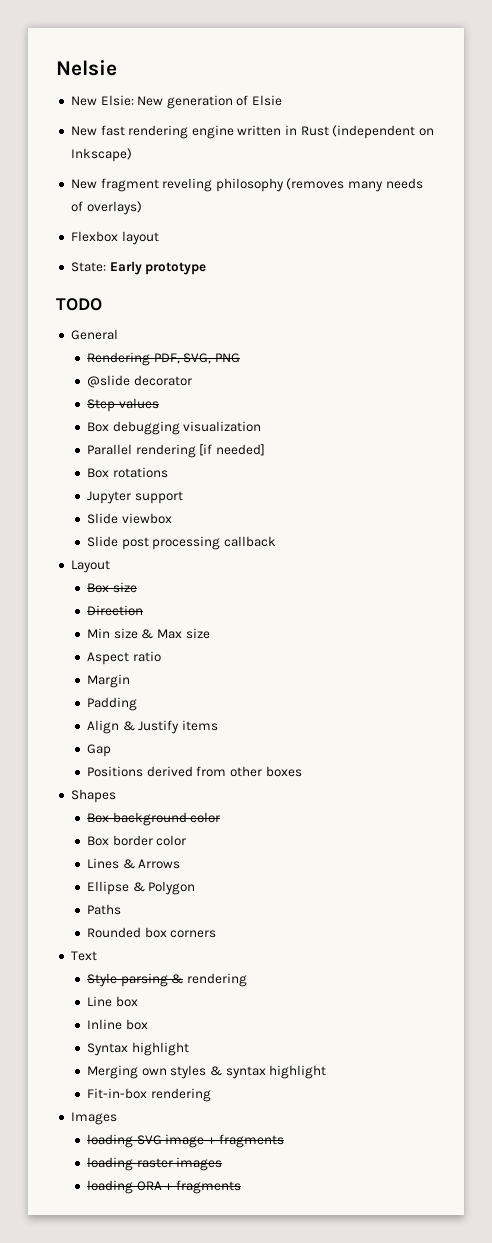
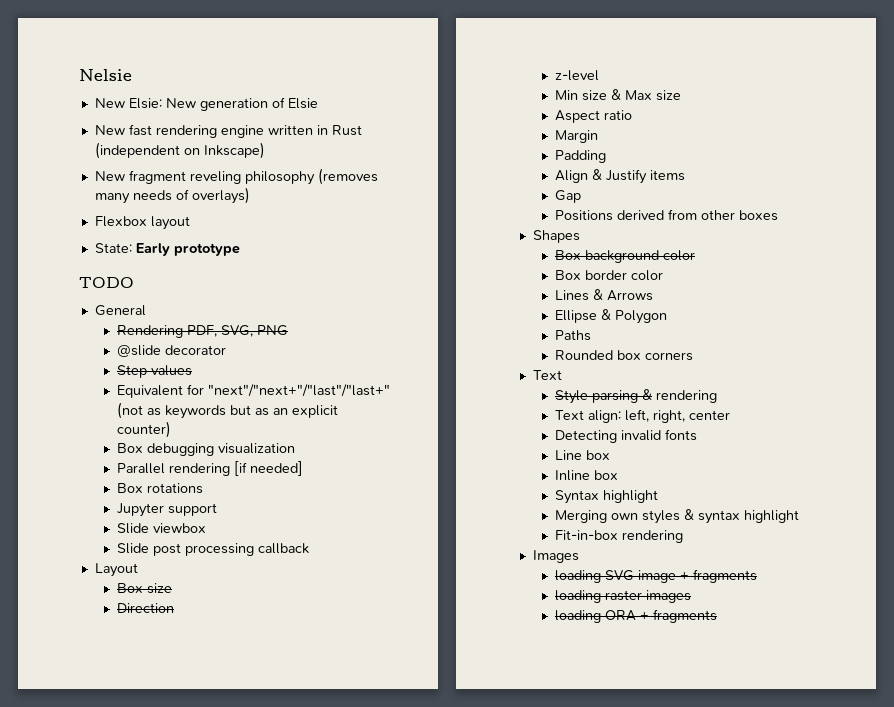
+ Equivalent for "next"/"next+"/"last"/"last+" (not as keywords but as an explicit counter)
+ z-level
+ Text align: left, right, center
+ Detecting invalid fonts

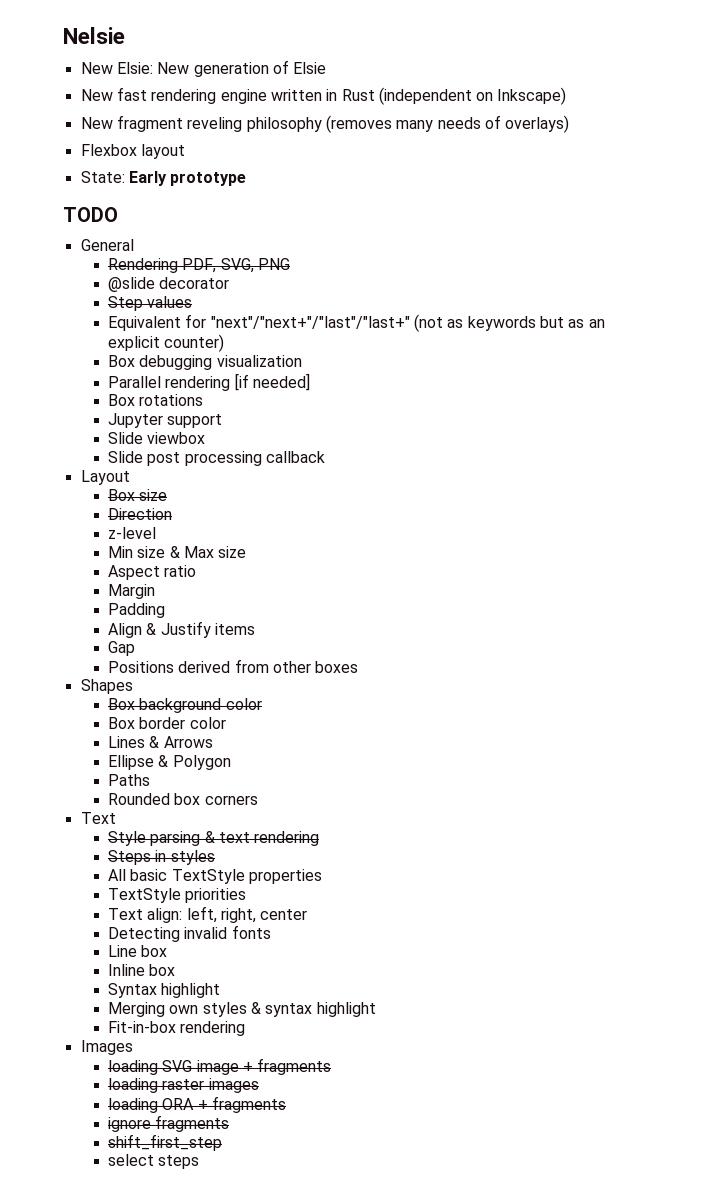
- Style parsing & rendering
+ Style parsing & text rendering
+ Steps in styles
+ All basic TextStyle properties
+ TextStyle priorities
+ ignore fragments
+ shift_first_step
+ select steps

